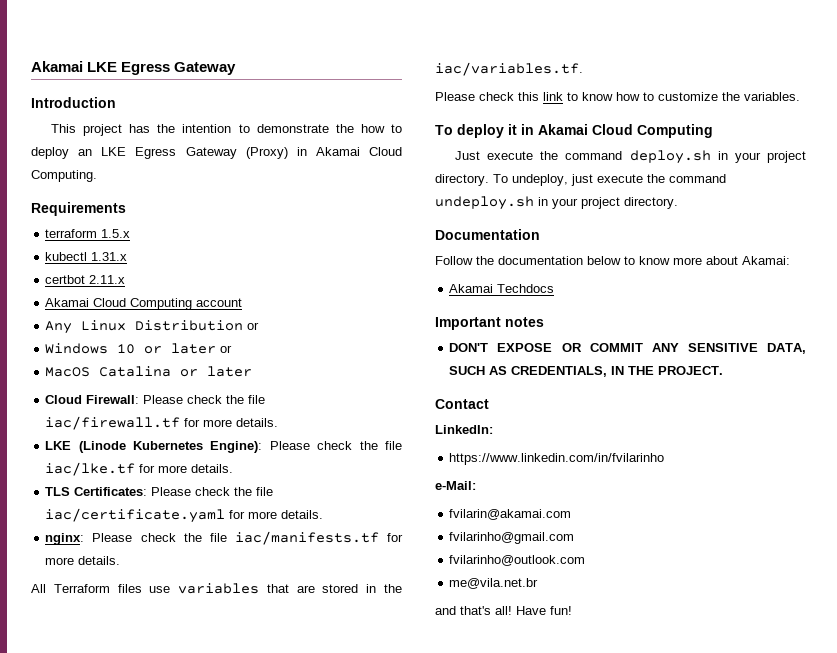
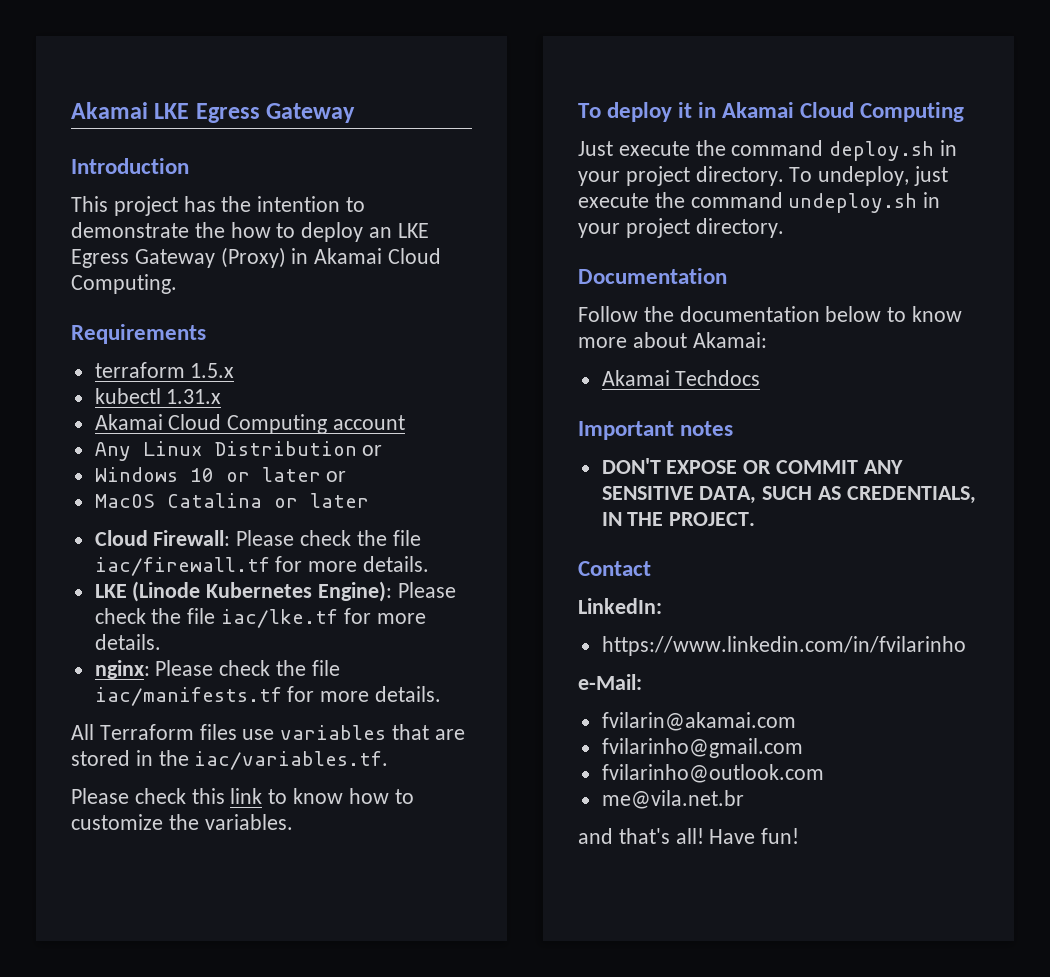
- certbot 2.11.x
- TLS Certificates: Please check the file iac/certificate.yaml for more details.

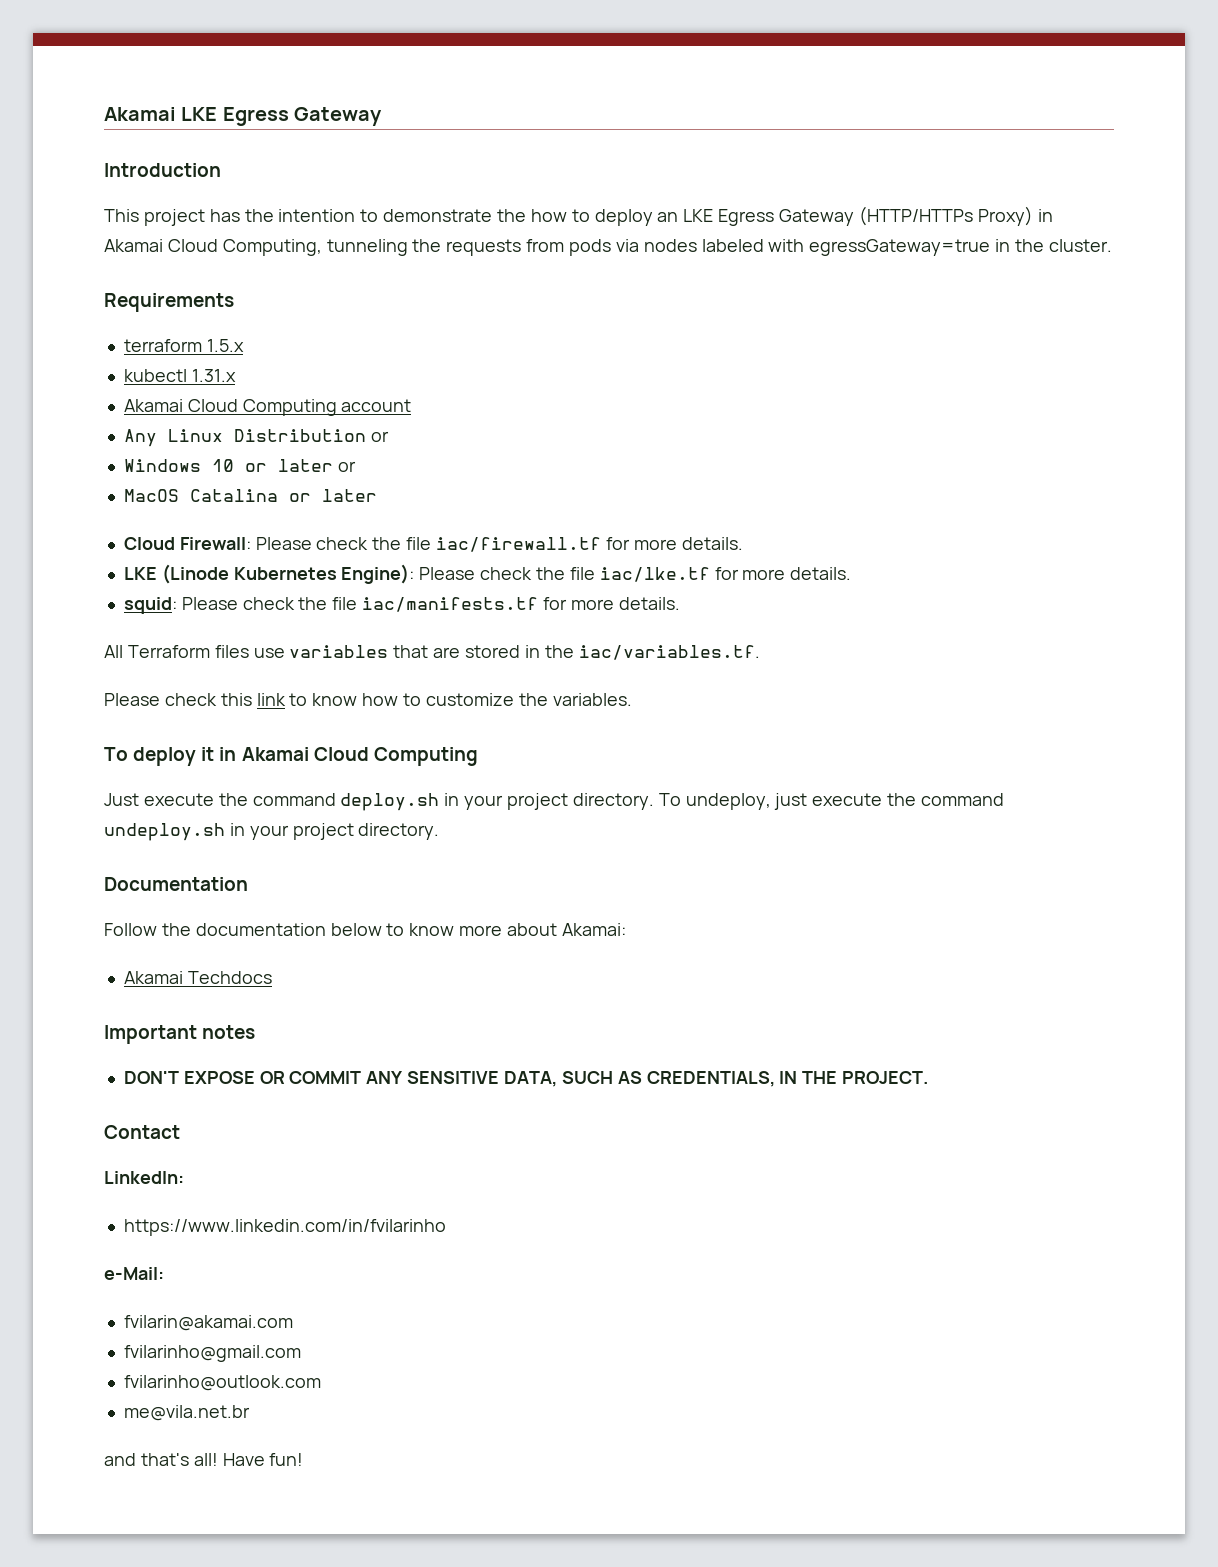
- This project has the intention to demonstrate the how to deploy an LKE Egress Gateway (Proxy) in Akamai Cloud Computing.
+ This project has the intention to demonstrate the how to deploy an LKE Egress Gateway (HTTP/HTTPs Proxy) in Akamai Cloud Computing, tunneling the requests from pods via nodes labeled with egressGateway=true in the cluster.
- nginx: Please check the file iac/manifests.tf for more details.
+ squid: Please check the file iac/manifests.tf for more details.

